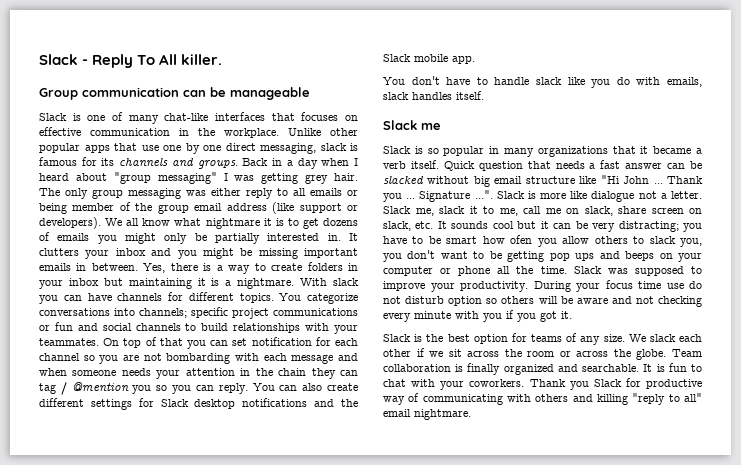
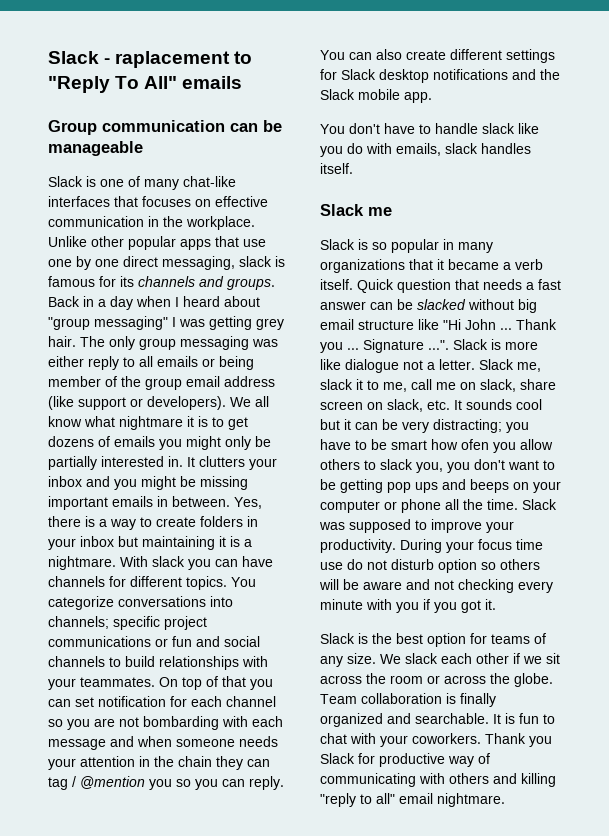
- Slack - Reply To All killer.
+ Slack - raplacement to "Reply To All" emails

